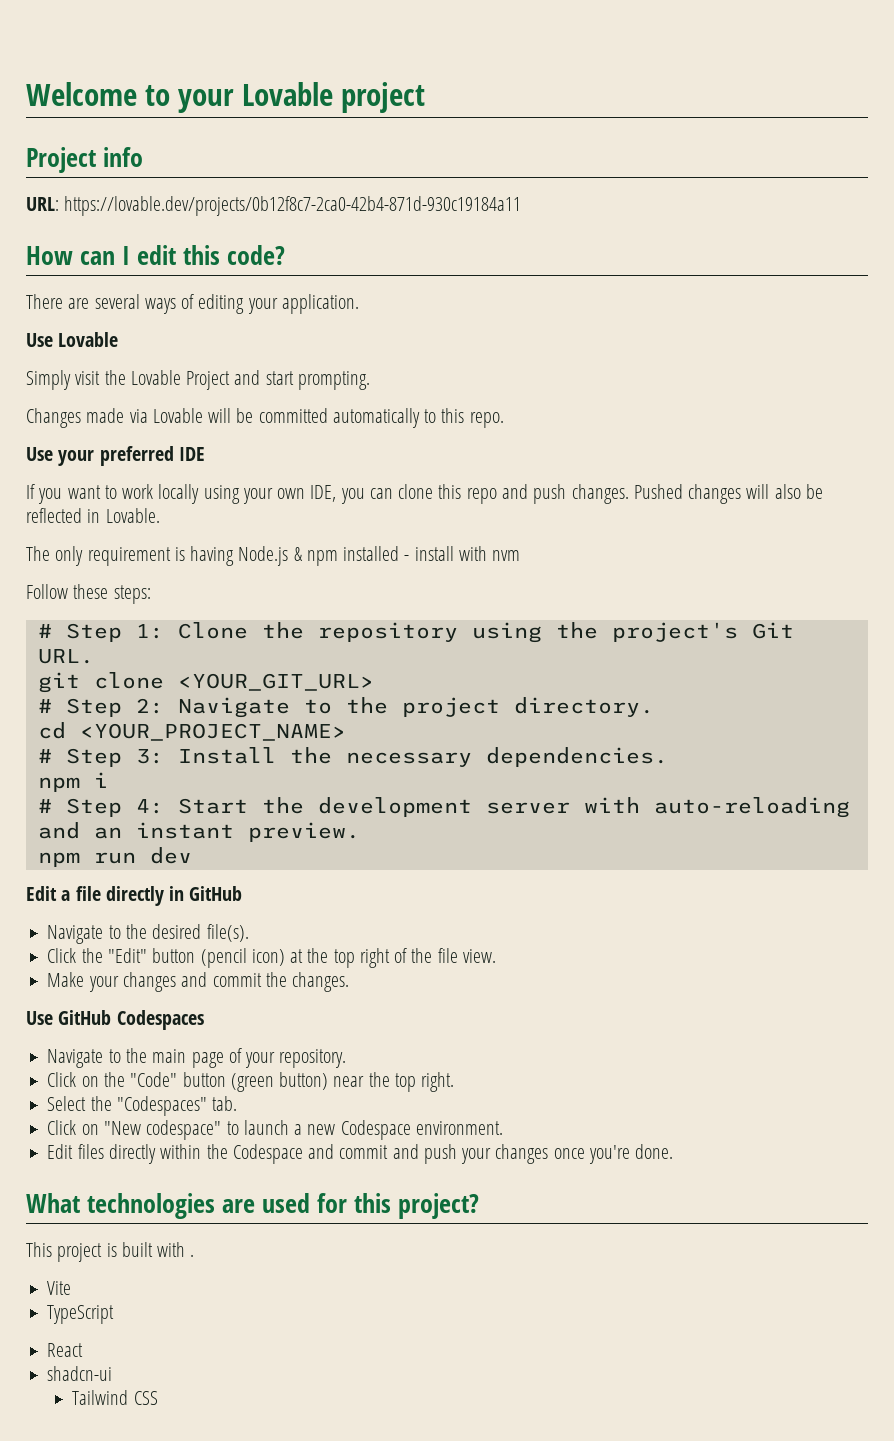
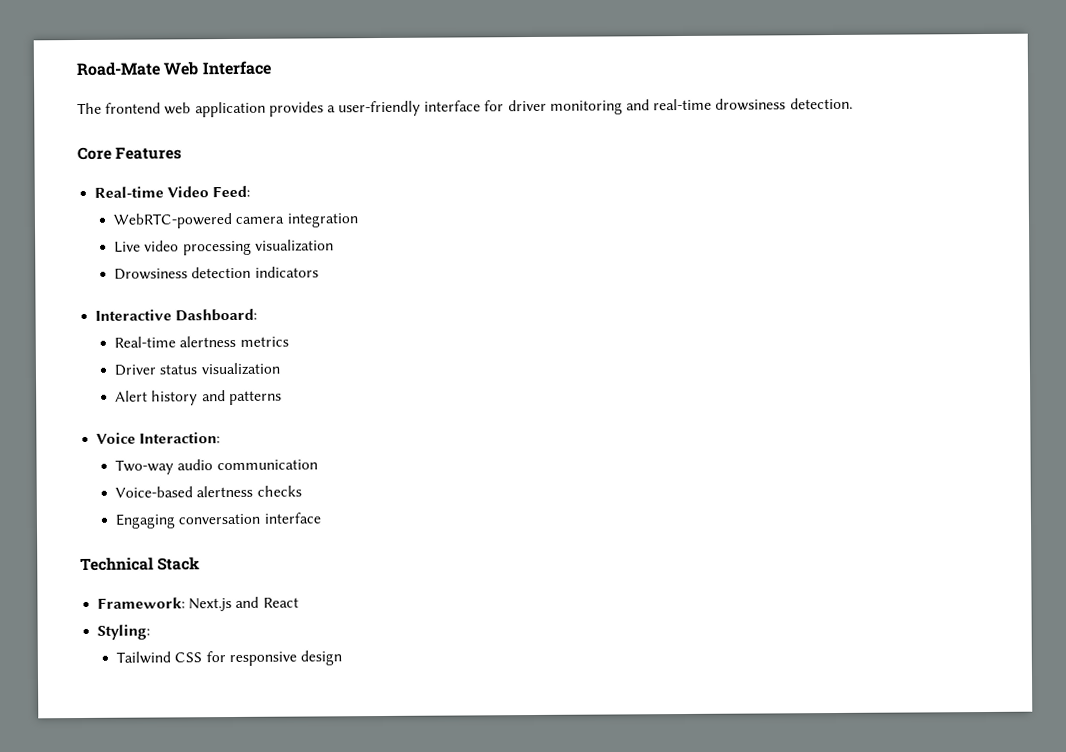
- Welcome to your Lovable project
- Project info
- URL: https://lovable.dev/projects/0b12f8c7-2ca0-42b4-871d-930c19184a11
- How can I edit this code?
- There are several ways of editing your application.
- Use Lovable
- Simply visit the Lovable Project and start prompting.
- Changes made via Lovable will be committed automatically to this repo.
- Use your preferred IDE
- If you want to work locally using your own IDE, you can clone this repo and push changes. Pushed changes will also be reflected in Lovable.
- The only requirement is having Node.js & npm installed - install with nvm
- Follow these steps:
- # Step 1: Clone the repository using the project's Git URL.
- git clone <YOUR_GIT_URL>
- # Step 2: Navigate to the project directory.
- cd <YOUR_PROJECT_NAME>
- # Step 3: Install the necessary dependencies.
- npm i
- # Step 4: Start the development server with auto-reloading and an instant preview.
- npm run dev
- Edit a file directly in GitHub
- Navigate to the desired file(s).
- Click the "Edit" button (pencil icon) at the top right of the file view.
- Make your changes and commit the changes.
- Use GitHub Codespaces
- Navigate to the main page of your repository.
- Click on the "Code" button (green button) near the top right.
- Select the "Codespaces" tab.
- Click on "New codespace" to launch a new Codespace environment.
- Edit files directly within the Codespace and commit and push your changes once you're done.
- What technologies are used for this project?
- This project is built with .
- Vite
- TypeScript
- React
+ Road-Mate Web Interface
+ The frontend web application provides a user-friendly interface for driver monitoring and real-time drowsiness detection.
+ Core Features
+ Real-time Video Feed:
+ WebRTC-powered camera integration
+ Live video processing visualization
+ Drowsiness detection indicators
+ Interactive Dashboard:
+ Real-time alertness metrics
+ Driver status visualization
+ Alert history and patterns
+ Voice Interaction:
+ Two-way audio communication
+ Voice-based alertness checks
+ Engaging conversation interface
+ Technical Stack
+ Framework: Next.js and React
- shadcn-ui
+ Styling:
- Tailwind CSS
+ Tailwind CSS for responsive design

